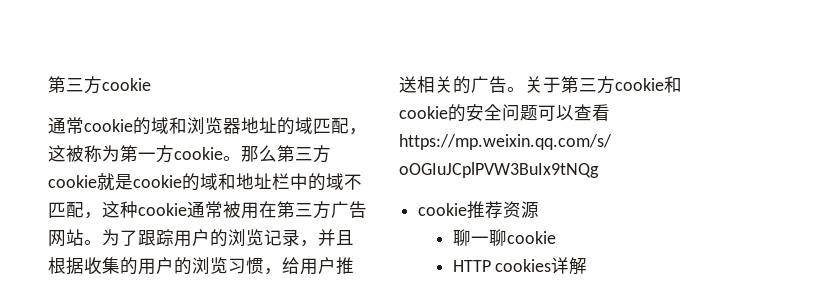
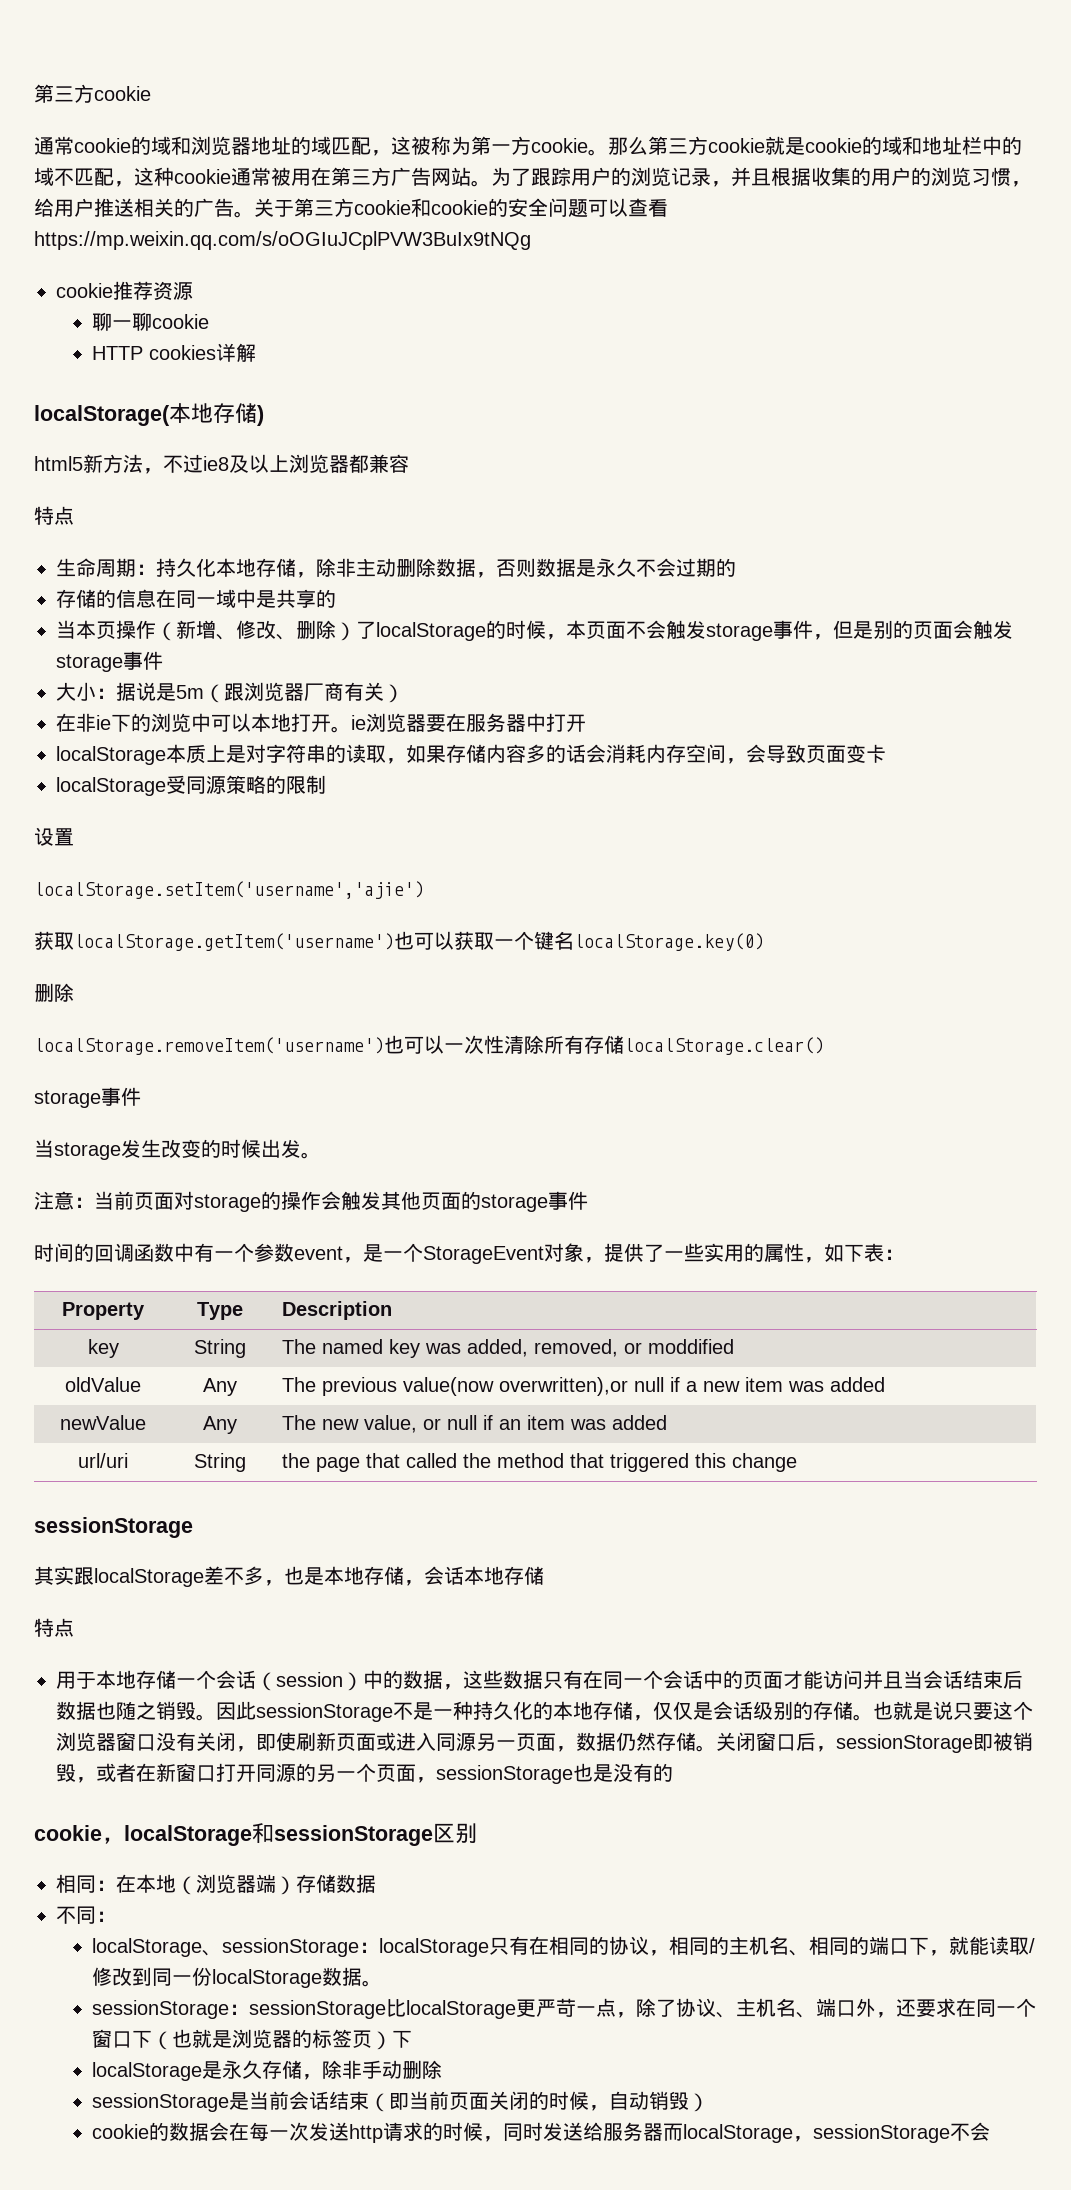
+ localStorage(本地存储)
+ html5新方法，不过ie8及以上浏览器都兼容
+ 特点
+ 生命周期：持久化本地存储，除非主动删除数据，否则数据是永久不会过期的
+ 存储的信息在同一域中是共享的
+ 当本页操作（新增、修改、删除）了localStorage的时候，本页面不会触发storage事件，但是别的页面会触发storage事件
+ 大小：据说是5m（跟浏览器厂商有关）
+ 在非ie下的浏览中可以本地打开。ie浏览器要在服务器中打开
+ localStorage本质上是对字符串的读取，如果存储内容多的话会消耗内存空间，会导致页面变卡
+ localStorage受同源策略的限制
+ 设置
+ localStorage.setItem('username','ajie')
+ 获取localStorage.getItem('username')也可以获取一个键名localStorage.key(0)
+ 删除
+ localStorage.removeItem('username')也可以一次性清除所有存储localStorage.clear()
+ storage事件
+ 当storage发生改变的时候出发。
+ 注意：当前页面对storage的操作会触发其他页面的storage事件
+ 时间的回调函数中有一个参数event，是一个StorageEvent对象，提供了一些实用的属性，如下表：
+ Property | Type | Description
+ key | String | The named key was added, removed, or moddified
+ oldValue | Any | The previous value(now overwritten),or null if a new item was added
+ newValue | Any | The new value, or null if an item was added
+ url/uri | String | the page that called the method that triggered this change
+ sessionStorage
+ 其实跟localStorage差不多，也是本地存储，会话本地存储
+ 特点
+ 用于本地存储一个会话（session）中的数据，这些数据只有在同一个会话中的页面才能访问并且当会话结束后数据也随之销毁。因此sessionStorage不是一种持久化的本地存储，仅仅是会话级别的存储。也就是说只要这个浏览器窗口没有关闭，即使刷新页面或进入同源另一页面，数据仍然存储。关闭窗口后，sessionStorage即被销毁，或者在新窗口打开同源的另一个页面，sessionStorage也是没有的
+ cookie，localStorage和sessionStorage区别
+ 相同：在本地（浏览器端）存储数据
+ 不同：
+ localStorage、sessionStorage：localStorage只有在相同的协议，相同的主机名、相同的端口下，就能读取/修改到同一份localStorage数据。
+ sessionStorage：sessionStorage比localStorage更严苛一点，除了协议、主机名、端口外，还要求在同一个窗口下（也就是浏览器的标签页）下
+ localStorage是永久存储，除非手动删除
+ sessionStorage是当前会话结束（即当前页面关闭的时候，自动销毁）
+ cookie的数据会在每一次发送http请求的时候，同时发送给服务器而localStorage，sessionStorage不会

